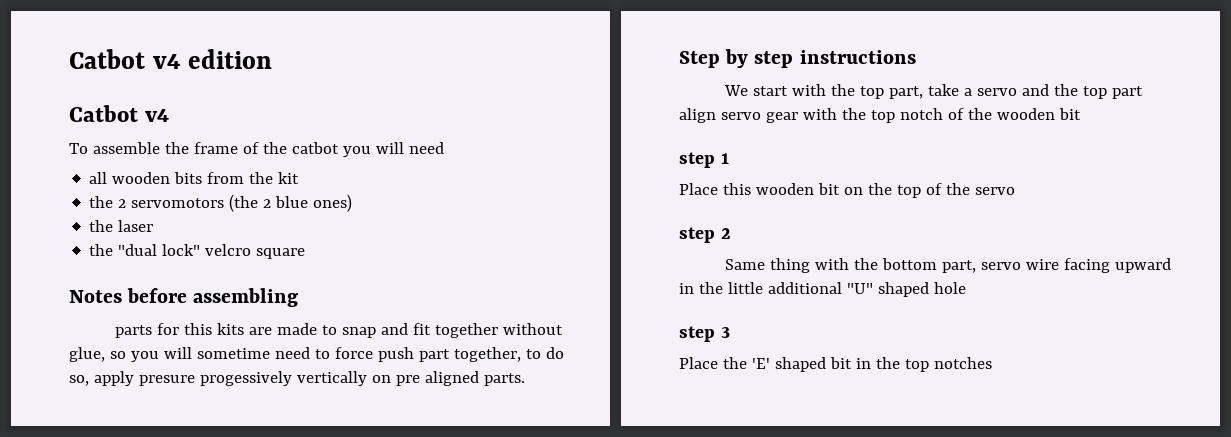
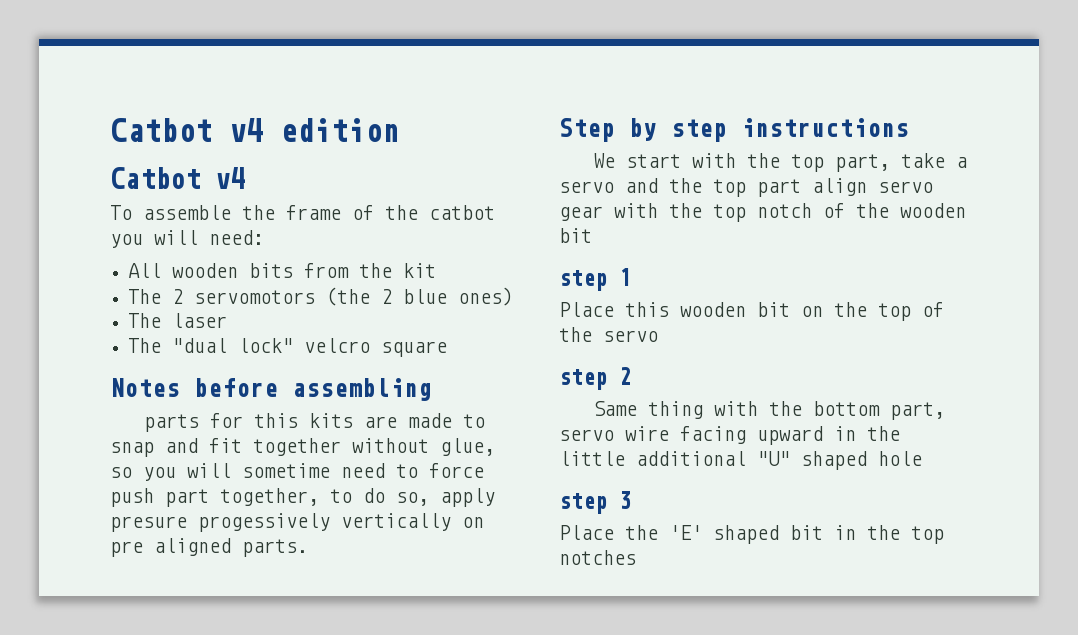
- To assemble the frame of the catbot you will need
- all wooden bits from the kit
+ To assemble the frame of the catbot you will need:
+ All wooden bits from the kit
- the 2 servomotors (the 2 blue ones)
+ The 2 servomotors (the 2 blue ones)
- the laser
+ The laser
- the "dual lock" velcro square
+ The "dual lock" velcro square

